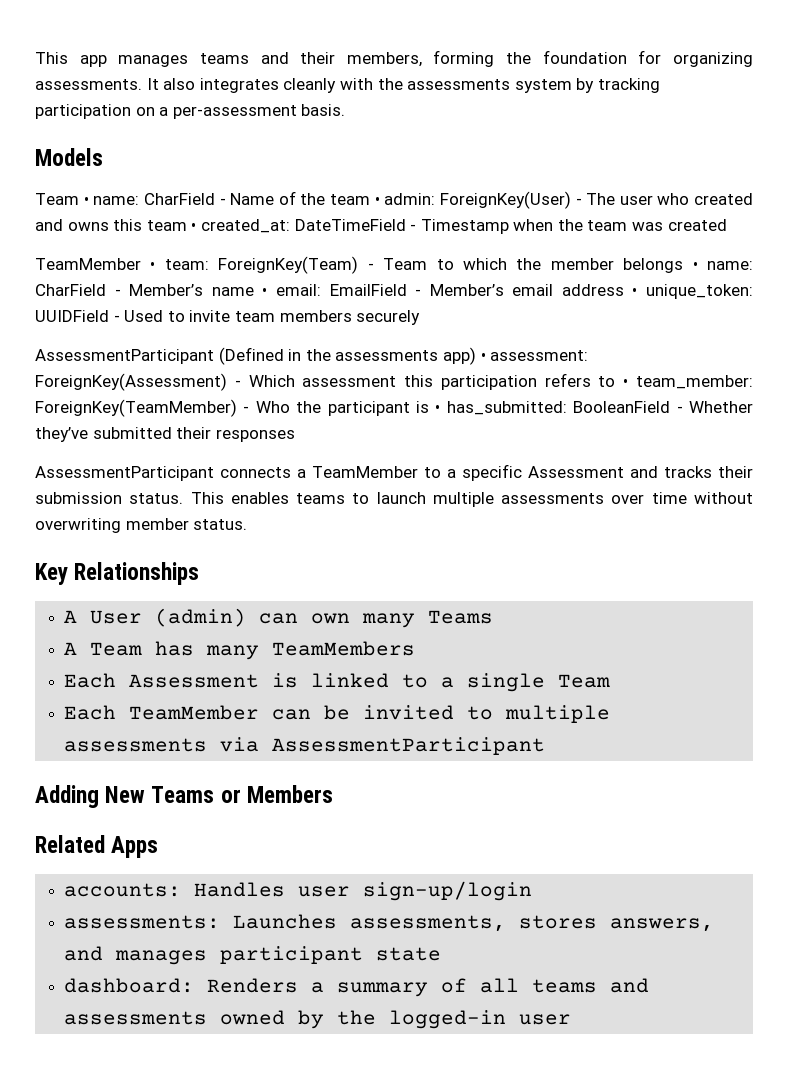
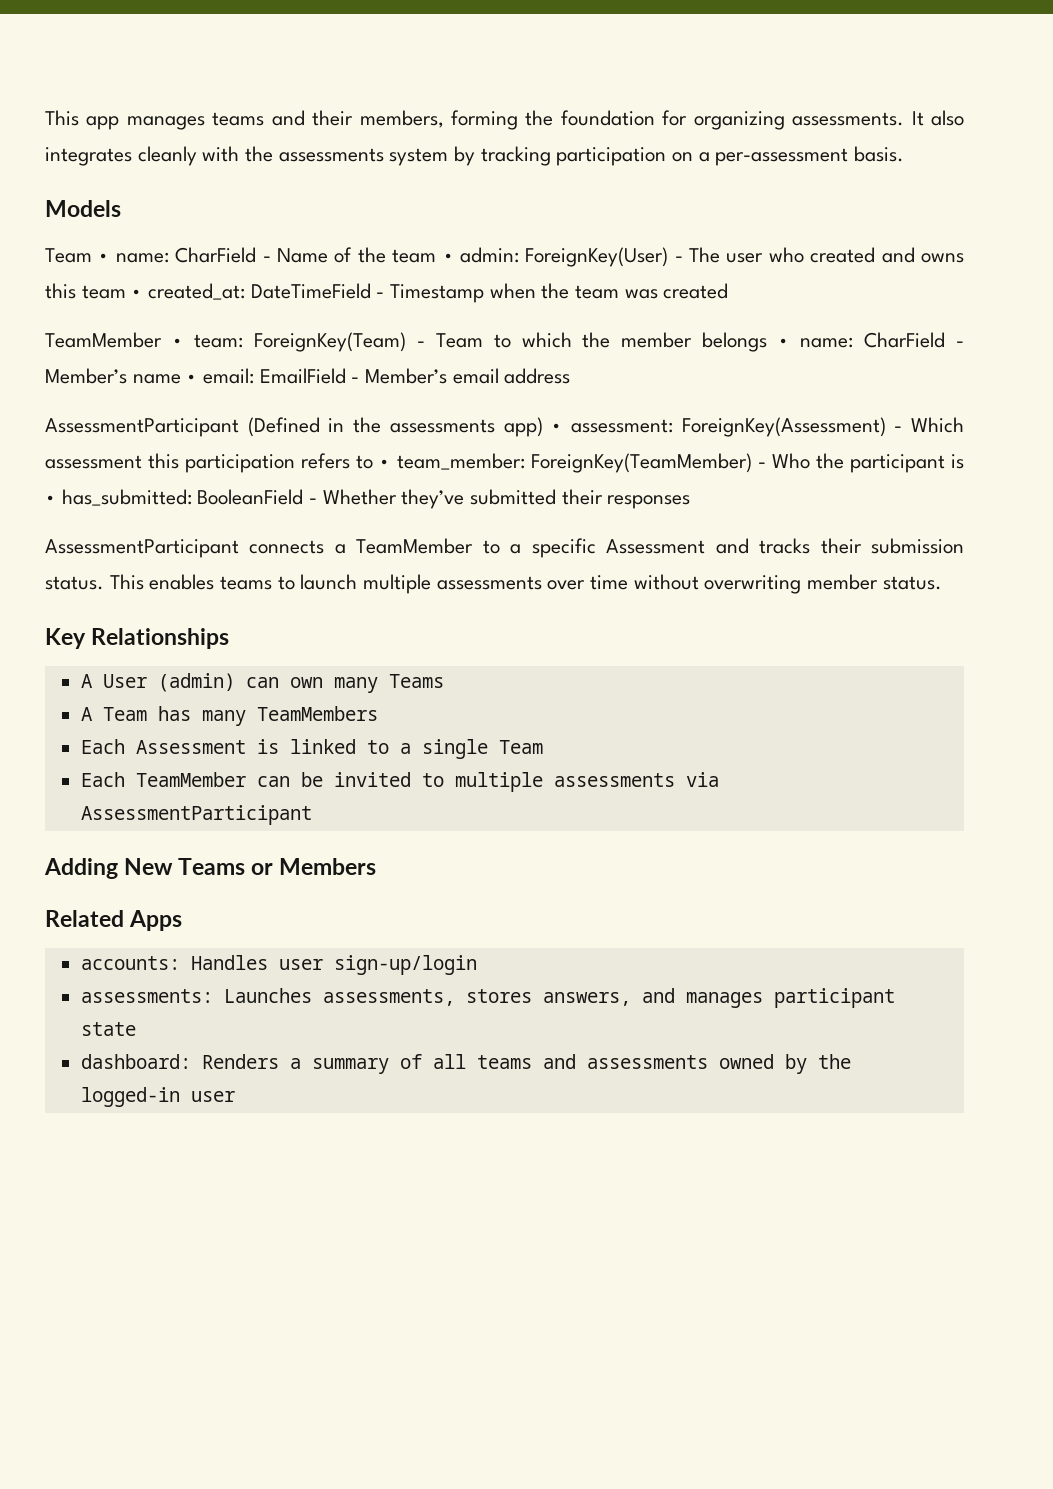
- TeamMember • team: ForeignKey(Team) - Team to which the member belongs • name: CharField - Member’s name • email: EmailField - Member’s email address • unique_token: UUIDField - Used to invite team members securely
+ TeamMember • team: ForeignKey(Team) - Team to which the member belongs • name: CharField - Member’s name • email: EmailField - Member’s email address

